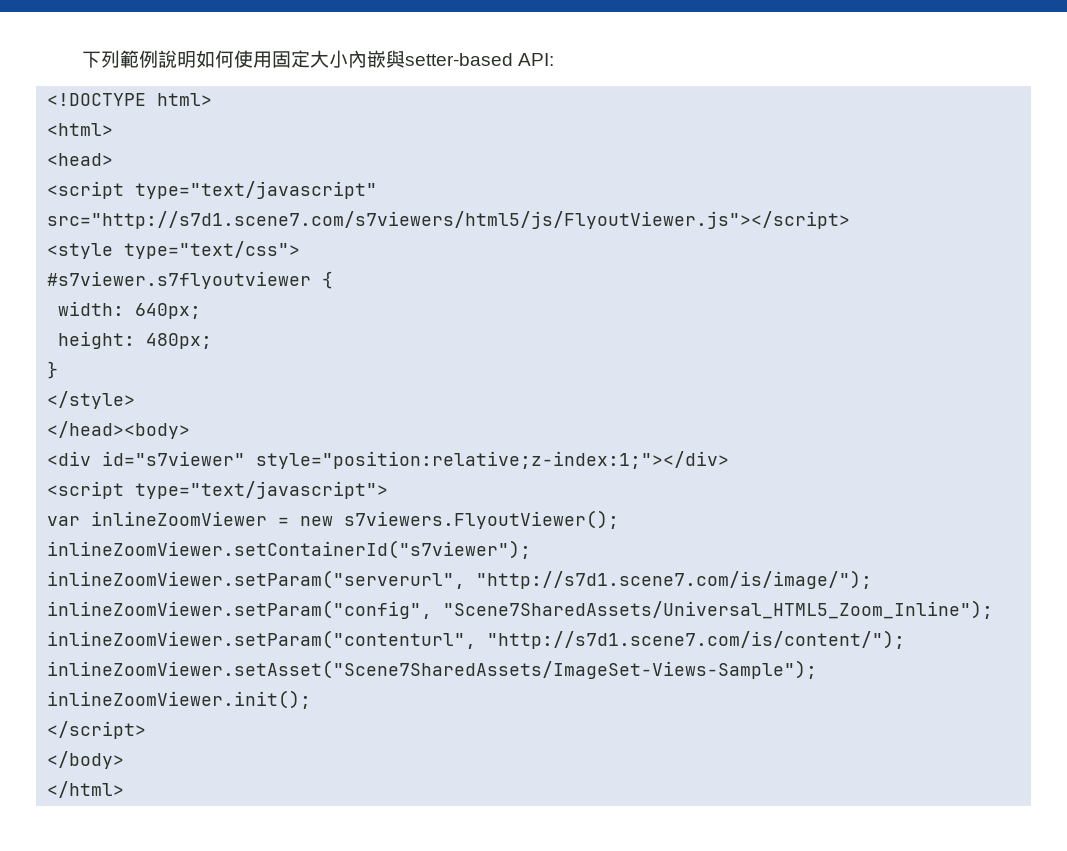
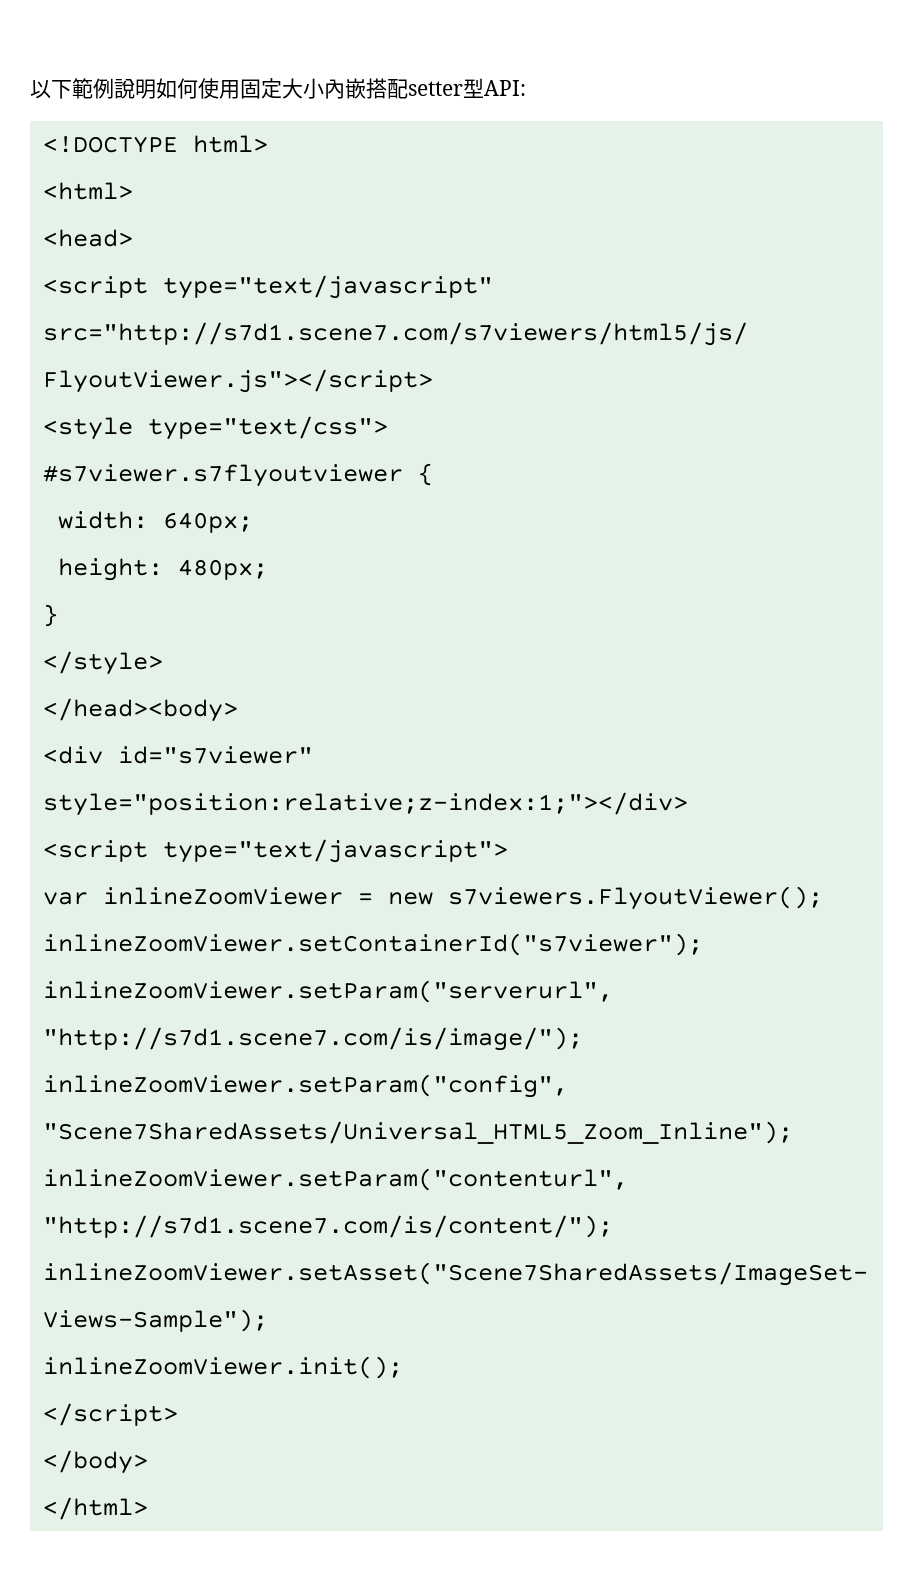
- 下列範例說明如何使用固定大小內嵌與setter-based API:
+ 以下範例說明如何使用固定大小內嵌搭配setter型API:

